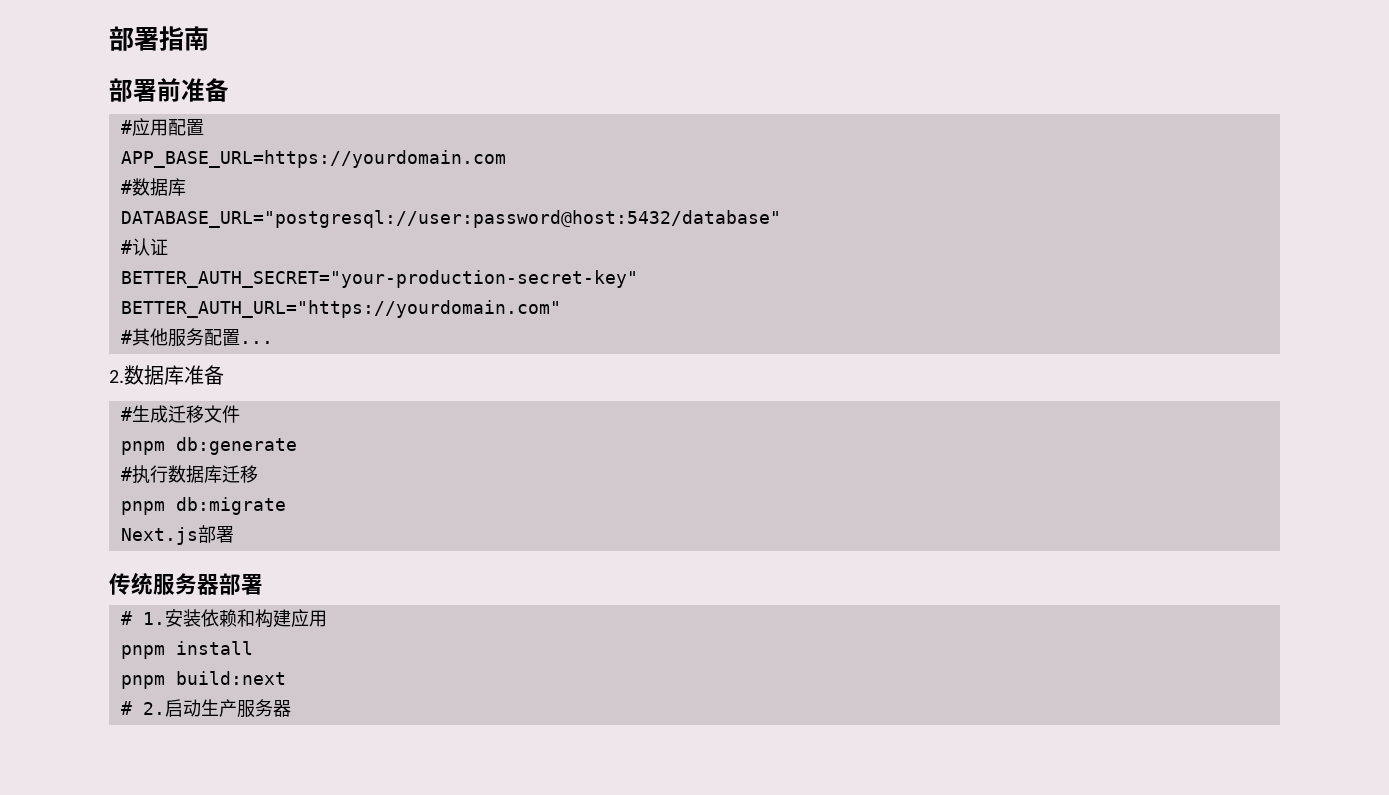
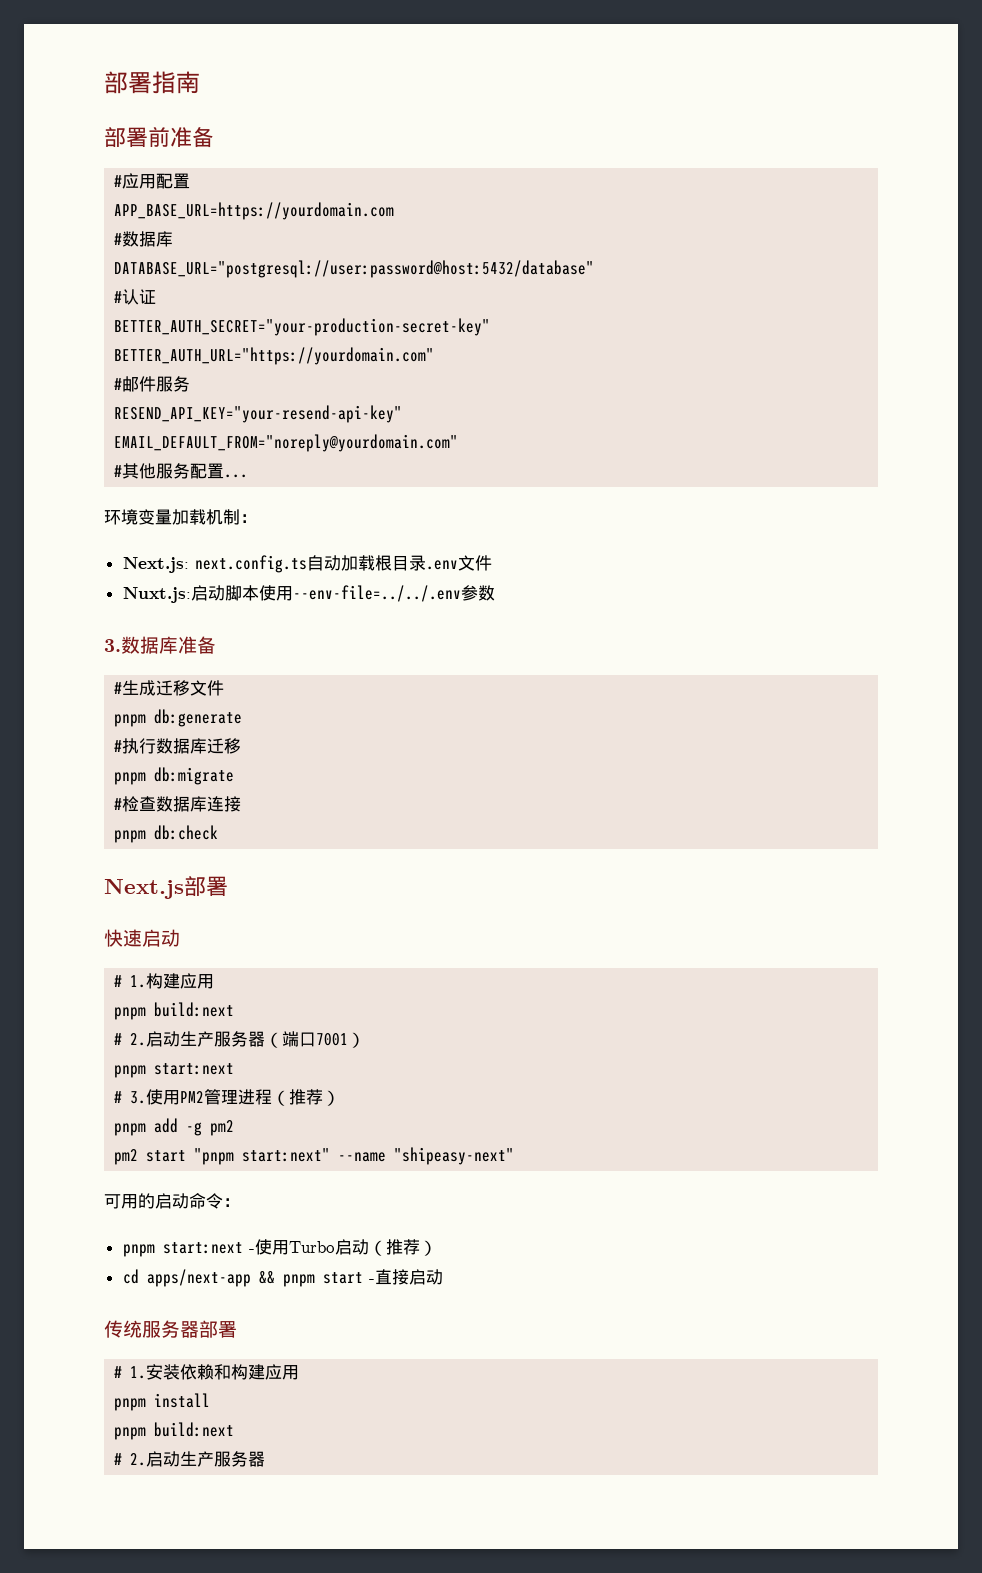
+ #邮件服务
+ RESEND_API_KEY="your-resend-api-key"
+ EMAIL_DEFAULT_FROM="noreply@yourdomain.com"
- 2.数据库准备
+ 环境变量加载机制：
+ Next.js: next.config.ts自动加载根目录.env文件
+ Nuxt.js:启动脚本使用--env-file=../../.env参数
+ 3.数据库准备
+ #检查数据库连接
+ pnpm db:check
  Next.js部署
+ 快速启动
+ # 1.构建应用
+ pnpm build:next
+ # 2.启动生产服务器（端口7001）
+ pnpm start:next
+ # 3.使用PM2管理进程（推荐）
+ pnpm add -g pm2
+ pm2 start "pnpm start:next" --name "shipeasy-next"
+ 可用的启动命令：
+ pnpm start:next -使用Turbo启动（推荐）
+ cd apps/next-app && pnpm start -直接启动

